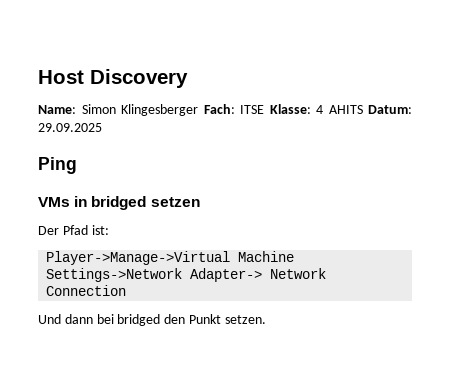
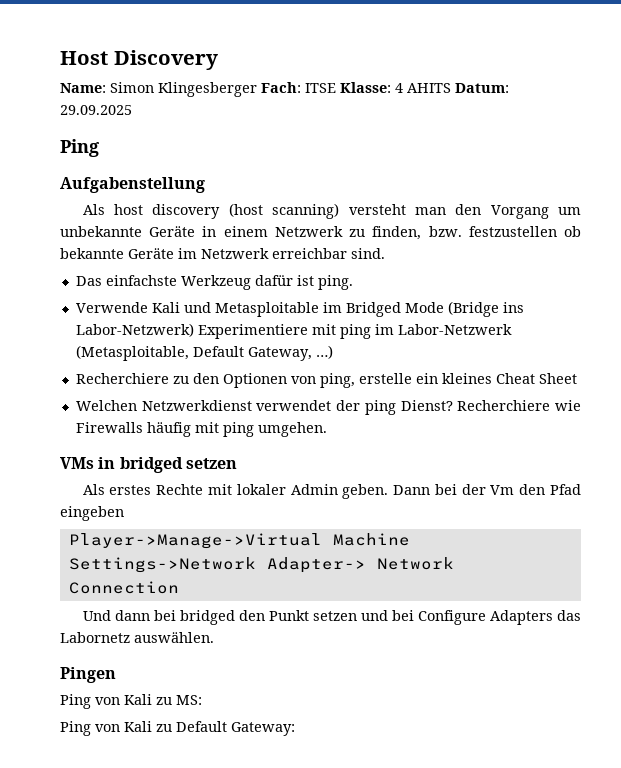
+ Aufgabenstellung
+ Als host discovery (host scanning) versteht man den Vorgang um unbekannte Geräte in einem Netzwerk zu finden, bzw. festzustellen ob bekannte Geräte im Netzwerk erreichbar sind.
+ Das einfachste Werkzeug dafür ist ping.
+ Verwende Kali und Metasploitable im Bridged Mode (Bridge ins Labor-Netzwerk) Experimentiere mit ping im Labor-Netzwerk (Metasploitable, Default Gateway, …)
+ Recherchiere zu den Optionen von ping, erstelle ein kleines Cheat Sheet
+ Welchen Netzwerkdienst verwendet der ping Dienst? Recherchiere wie Firewalls häufig mit ping umgehen.
  VMs in bridged setzen
- Der Pfad ist:
+ Als erstes Rechte mit lokaler Admin geben. Dann bei der Vm den Pfad eingeben
- Und dann bei bridged den Punkt setzen.
+ Und dann bei bridged den Punkt setzen und bei Configure Adapters das Labornetz auswählen.
+ Pingen
+ Ping von Kali zu MS:
+ Ping von Kali zu Default Gateway:

